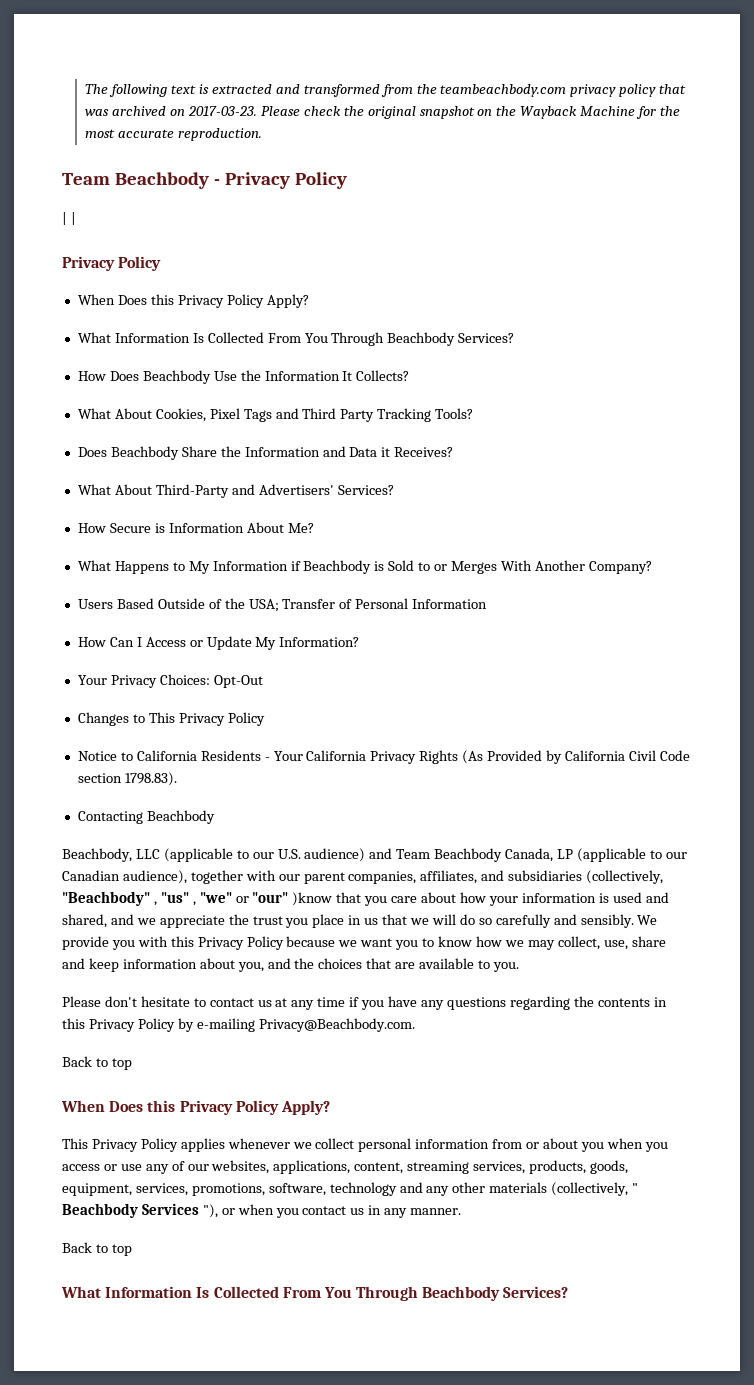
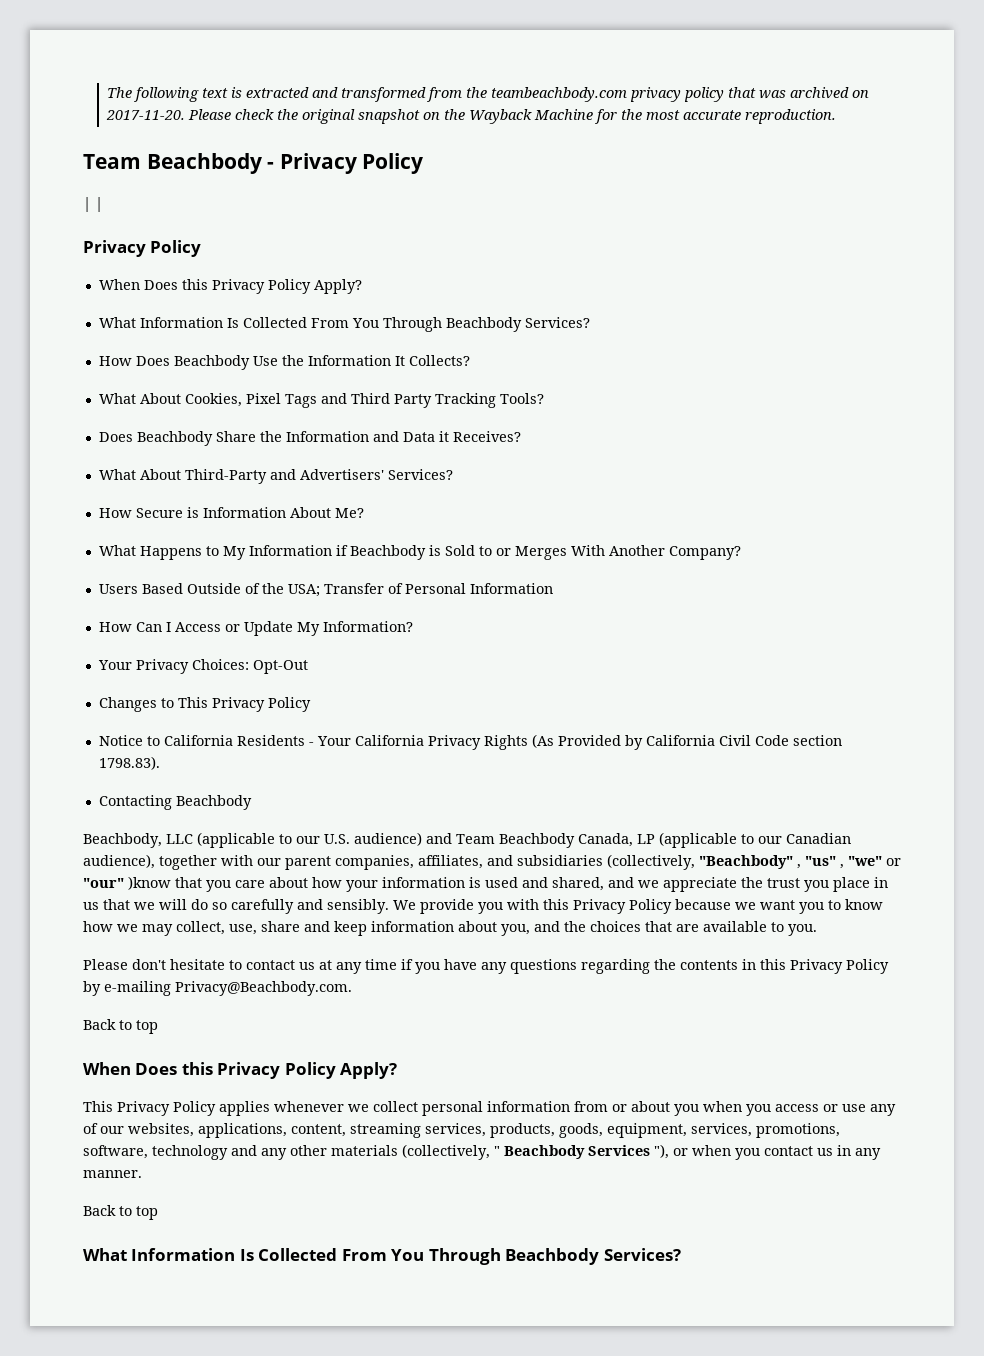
- The following text is extracted and transformed from the teambeachbody.com privacy policy that was archived on 2017-03-23.
+ The following text is extracted and transformed from the teambeachbody.com privacy policy that was archived on 2017-11-20.

